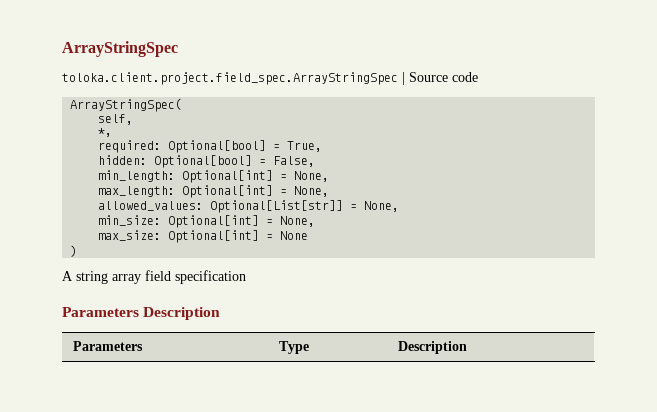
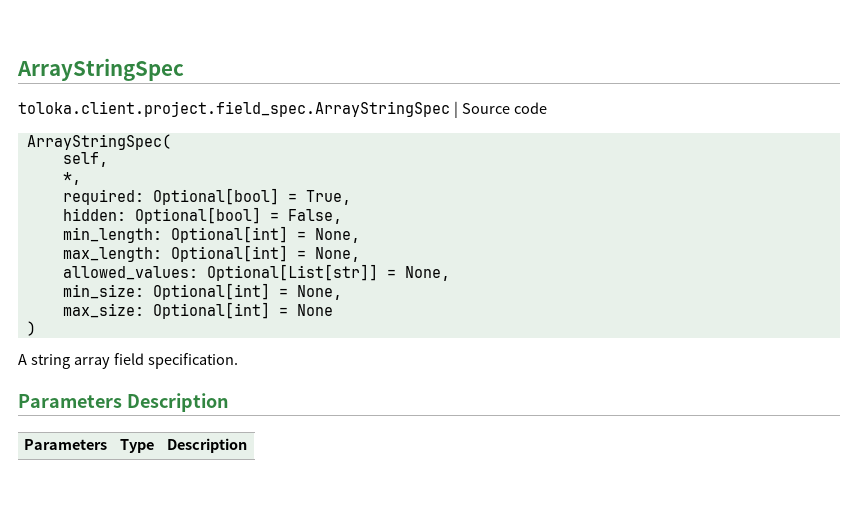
- A string array field specification
+ A string array field specification.

